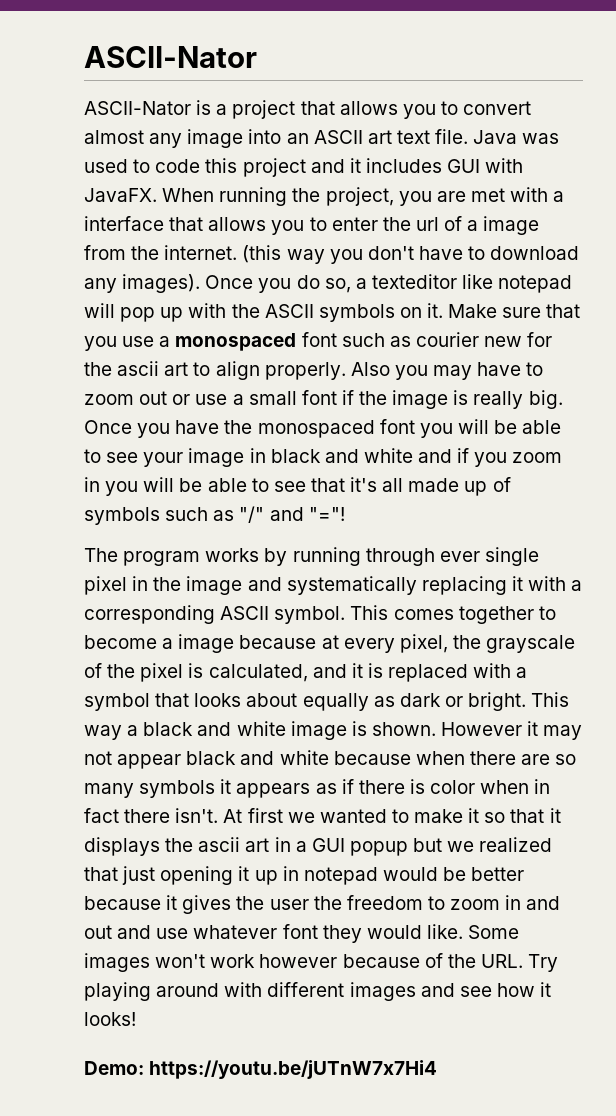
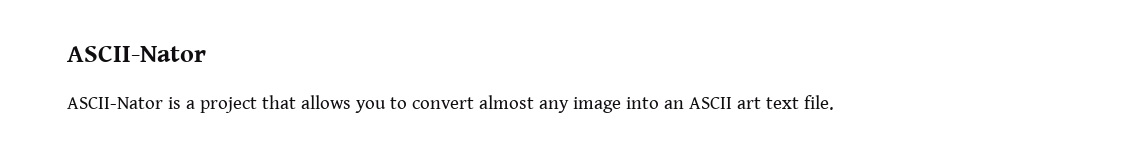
- Java was used to code this project and it includes GUI with JavaFX. When running the project, you are met with a interface that allows you to enter the url of a image from the internet. (this way you don't have to download any images). Once you do so, a texteditor like notepad will pop up with the ASCII symbols on it. Make sure that you use a monospaced font such as courier new for the ascii art to align properly. Also you may have to zoom out or use a small font if the image is really big. Once you have the monospaced font you will be able to see your image in black and white and if you zoom in you will be able to see that it's all made up of symbols such as "/" and "="!
- The program works by running through ever single pixel in the image and systematically replacing it with a corresponding ASCII symbol. This comes together to become a image because at every pixel, the grayscale of the pixel is calculated, and it is replaced with a symbol that looks about equally as dark or bright. This way a black and white image is shown. However it may not appear black and white because when there are so many symbols it appears as if there is color when in fact there isn't. At first we wanted to make it so that it displays the ascii art in a GUI popup but we realized that just opening it up in notepad would be better because it gives the user the freedom to zoom in and out and use whatever font they would like. Some images won't work however because of the URL. Try playing around with different images and see how it looks!
- Demo: https://youtu.be/jUTnW7x7Hi4

